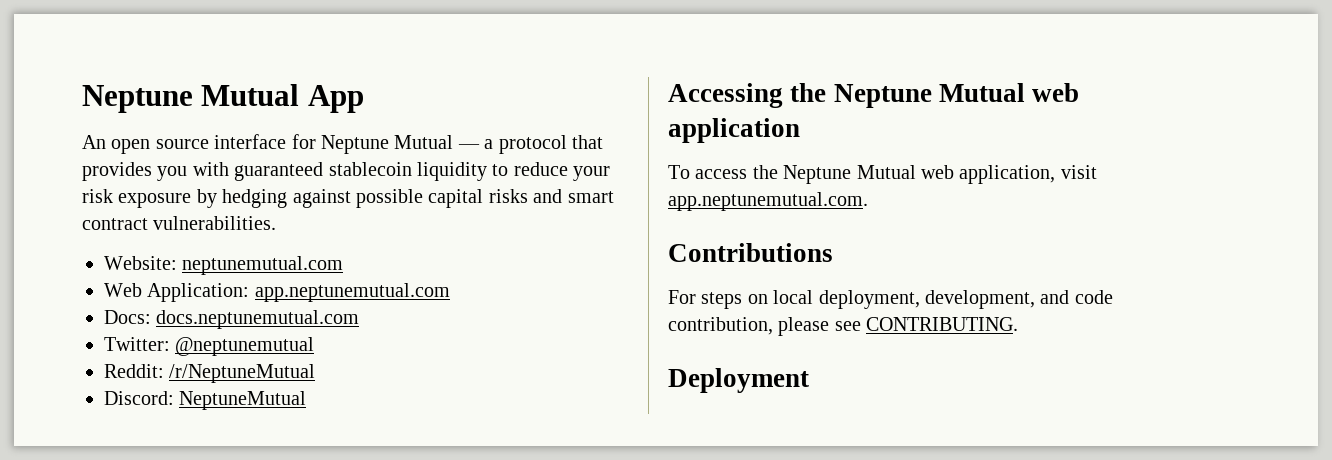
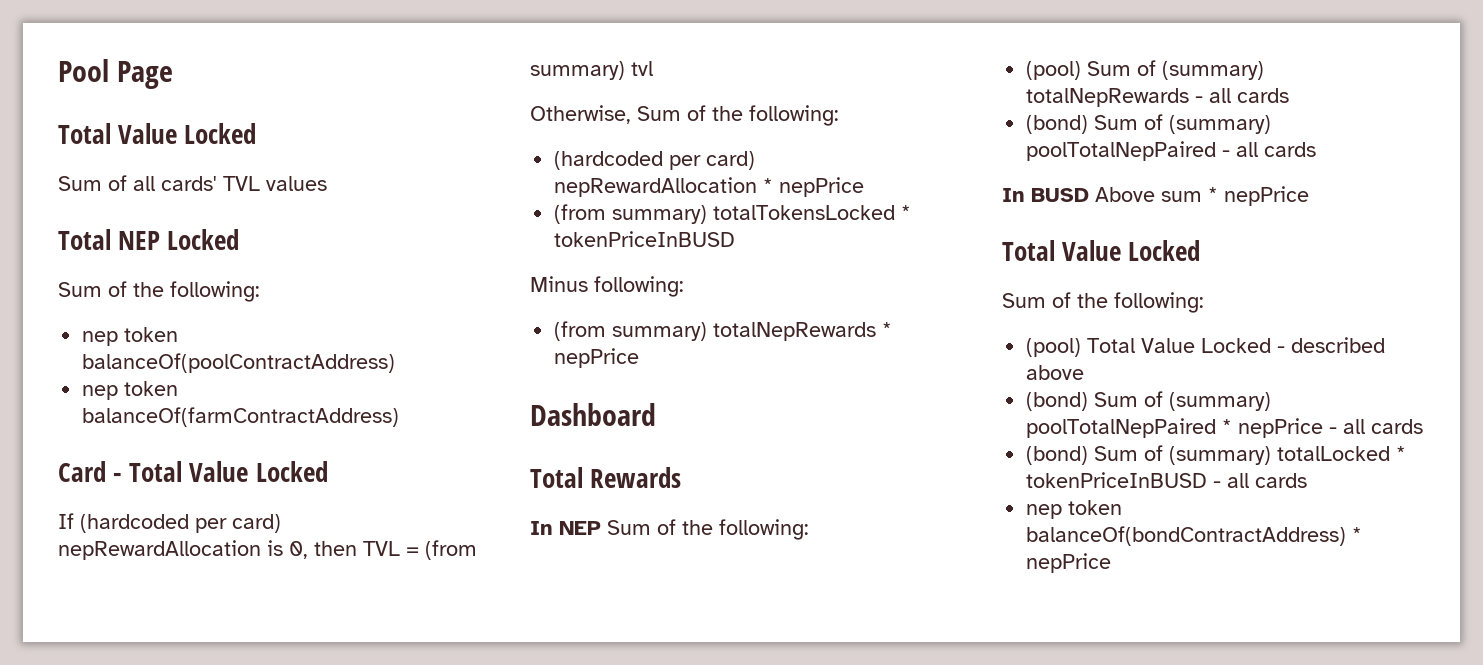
- Neptune Mutual App
- An open source interface for Neptune Mutual — a protocol that provides you with guaranteed stablecoin liquidity to reduce your risk exposure by hedging against possible capital risks and smart contract vulnerabilities.
- Website: neptunemutual.com
- Web Application: app.neptunemutual.com
- Docs: docs.neptunemutual.com
- Twitter: @neptunemutual
- Reddit: /r/NeptuneMutual
- Discord: NeptuneMutual
- Accessing the Neptune Mutual web application
- To access the Neptune Mutual web application, visit app.neptunemutual.com.
- Contributions
- For steps on local deployment, development, and code contribution, please see CONTRIBUTING.
- Deployment
+ Pool Page
+ Total Value Locked
+ Sum of all cards' TVL values
+ Total NEP Locked
+ Sum of the following:
+ nep token balanceOf(poolContractAddress)
+ nep token balanceOf(farmContractAddress)
+ Card - Total Value Locked
+ If (hardcoded per card) nepRewardAllocation is 0, then TVL = (from summary) tvl
+ Otherwise, Sum of the following:
+ (hardcoded per card) nepRewardAllocation * nepPrice
+ (from summary) totalTokensLocked * tokenPriceInBUSD
+ Minus following:
+ (from summary) totalNepRewards * nepPrice
+ Dashboard
+ Total Rewards
+ In NEP Sum of the following:
+ (pool) Sum of (summary) totalNepRewards - all cards
+ (bond) Sum of (summary) poolTotalNepPaired - all cards
+ In BUSD Above sum * nepPrice
+ Total Value Locked
+ Sum of the following:
+ (pool) Total Value Locked - described above
+ (bond) Sum of (summary) poolTotalNepPaired * nepPrice - all cards
+ (bond) Sum of (summary) totalLocked * tokenPriceInBUSD - all cards
+ nep token balanceOf(bondContractAddress) * nepPrice

